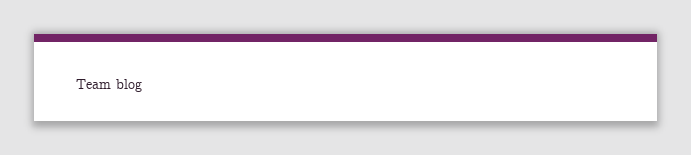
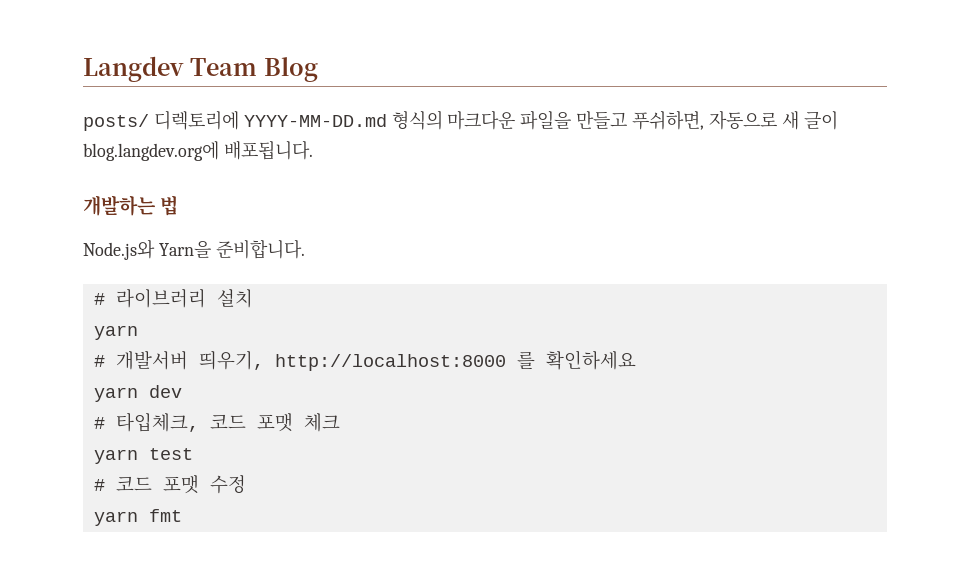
- Team blog
+ Langdev Team Blog
+ posts/ 디렉토리에 YYYY-MM-DD.md 형식의 마크다운 파일을 만들고 푸쉬하면, 자동으로 새 글이 blog.langdev.org에 배포됩니다.
+ 개발하는 법
+ Node.js와 Yarn을 준비합니다.
+ # 라이브러리 설치
+ yarn
+ # 개발서버 띄우기, http://localhost:8000 를 확인하세요
+ yarn dev
+ # 타입체크, 코드 포맷 체크
+ yarn test
+ # 코드 포맷 수정
+ yarn fmt

